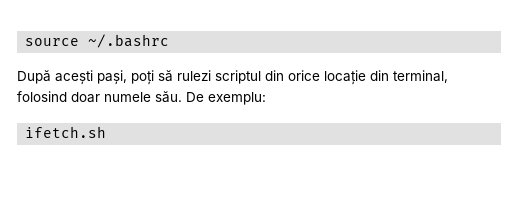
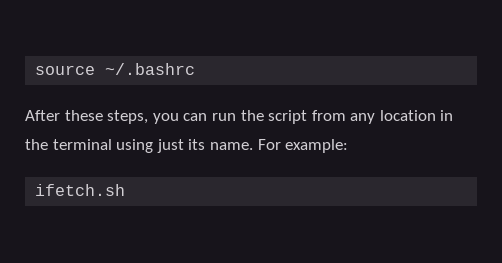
- După acești pași, poți să rulezi scriptul din orice locație din terminal, folosind doar numele său. De exemplu:
+ After these steps, you can run the script from any location in the terminal using just its name. For example:

